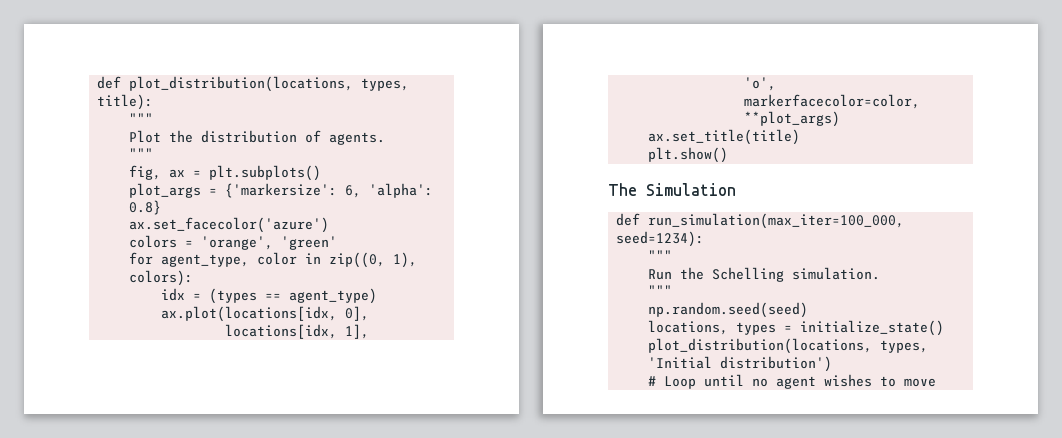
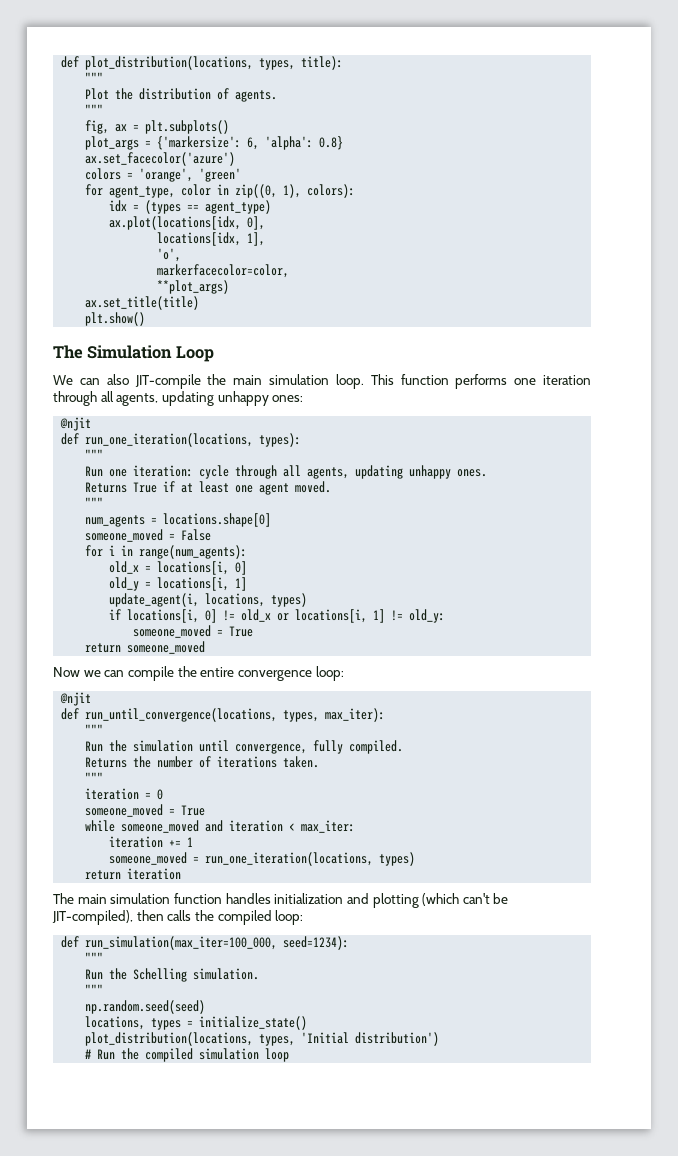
- The Simulation
+ The Simulation Loop
+ We can also JIT-compile the main simulation loop. This function performs one iteration through all agents, updating unhappy ones:
+ @njit
+ def run_one_iteration(locations, types):
+ """
+ Run one iteration: cycle through all agents, updating unhappy ones.
+ Returns True if at least one agent moved.
+ """
+ num_agents = locations.shape[0]
+ someone_moved = False
+ for i in range(num_agents):
+ old_x = locations[i, 0]
+ old_y = locations[i, 1]
+ update_agent(i, locations, types)
+ if locations[i, 0] != old_x or locations[i, 1] != old_y:
+ someone_moved = True
+ return someone_moved
+ Now we can compile the entire convergence loop:
+ @njit
+ def run_until_convergence(locations, types, max_iter):
+ """
+ Run the simulation until convergence, fully compiled.
+ Returns the number of iterations taken.
+ """
+ iteration = 0
+ someone_moved = True
+ while someone_moved and iteration < max_iter:
+ iteration += 1
+ someone_moved = run_one_iteration(locations, types)
+ return iteration
+ The main simulation function handles initialization and plotting (which can't be JIT-compiled), then calls the compiled loop:
- # Loop until no agent wishes to move
+ # Run the compiled simulation loop

